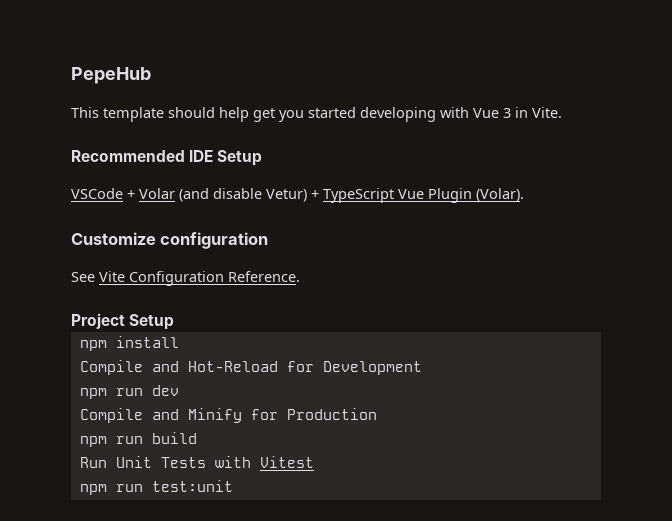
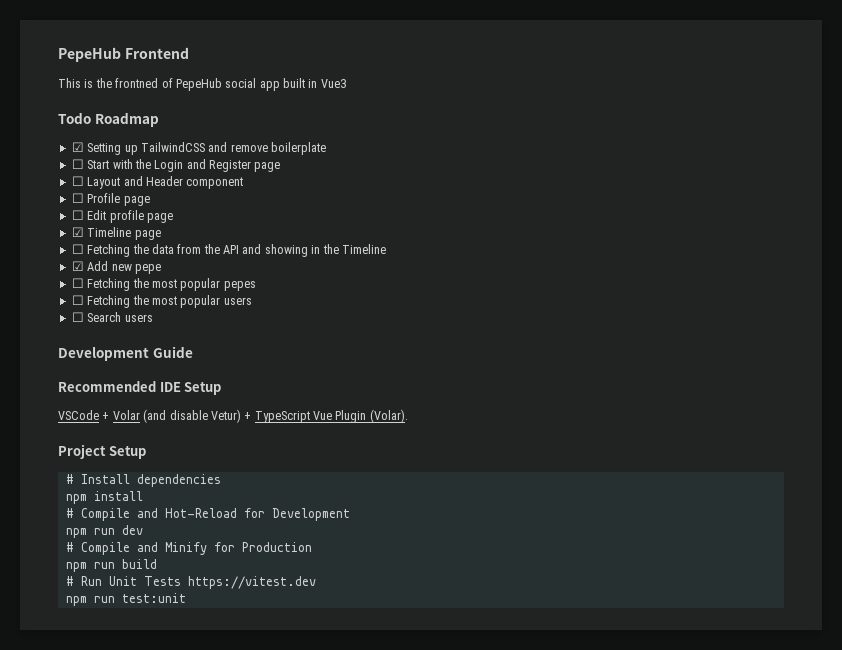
- PepeHub
+ PepeHub Frontend
- This template should help get you started developing with Vue 3 in Vite.
+ This is the frontned of PepeHub social app built in Vue3
+ Todo Roadmap
+ ☑ Setting up TailwindCSS and remove boilerplate
+ ☐ Start with the Login and Register page
+ ☐ Layout and Header component
+ ☐ Profile page
+ ☐ Edit profile page
+ ☑ Timeline page
+ ☐ Fetching the data from the API and showing in the Timeline
+ ☑ Add new pepe
+ ☐ Fetching the most popular pepes
+ ☐ Fetching the most popular users
+ ☐ Search users
+ Development Guide
- Customize configuration
- See Vite Configuration Reference.
+ # Install dependencies
- Compile and Hot-Reload for Development
+ # Compile and Hot-Reload for Development
- Compile and Minify for Production
+ # Compile and Minify for Production
- Run Unit Tests with Vitest
+ # Run Unit Tests https://vitest.dev

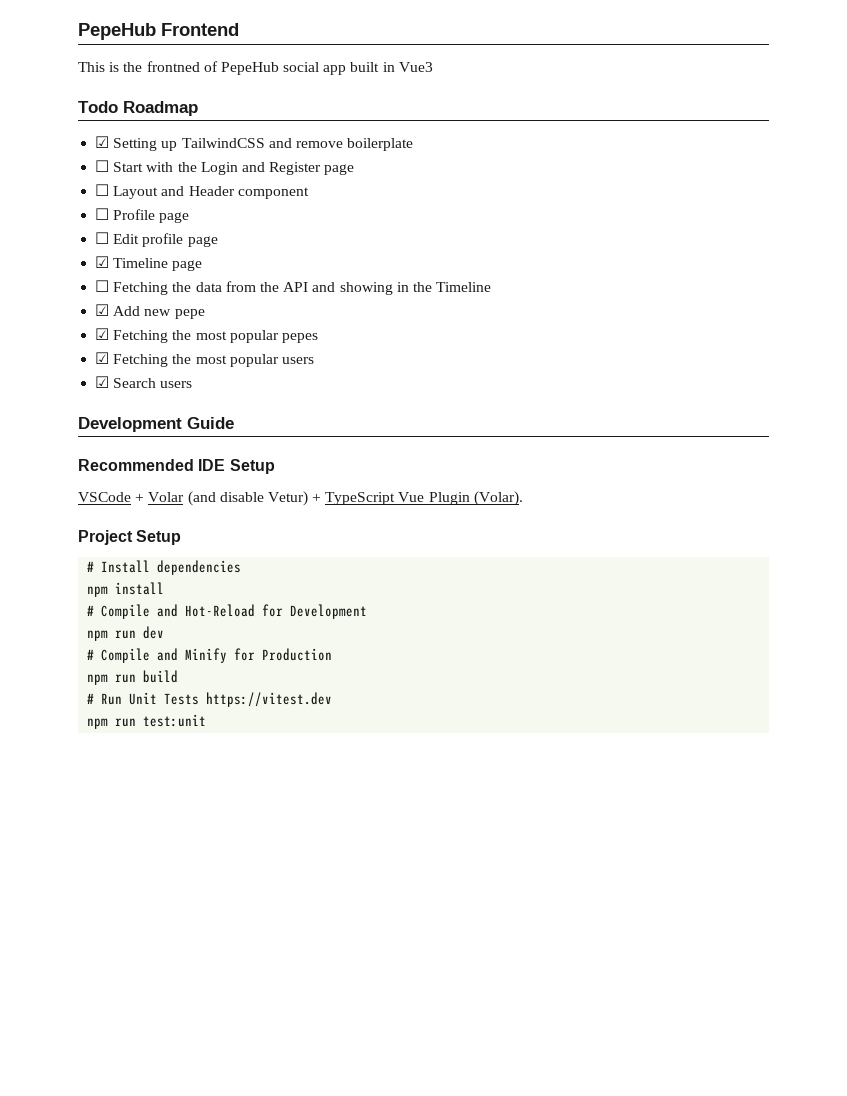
- ☐ Fetching the most popular pepes
+ ☑ Fetching the most popular pepes
- ☐ Fetching the most popular users
+ ☑ Fetching the most popular users
- ☐ Search users
+ ☑ Search users

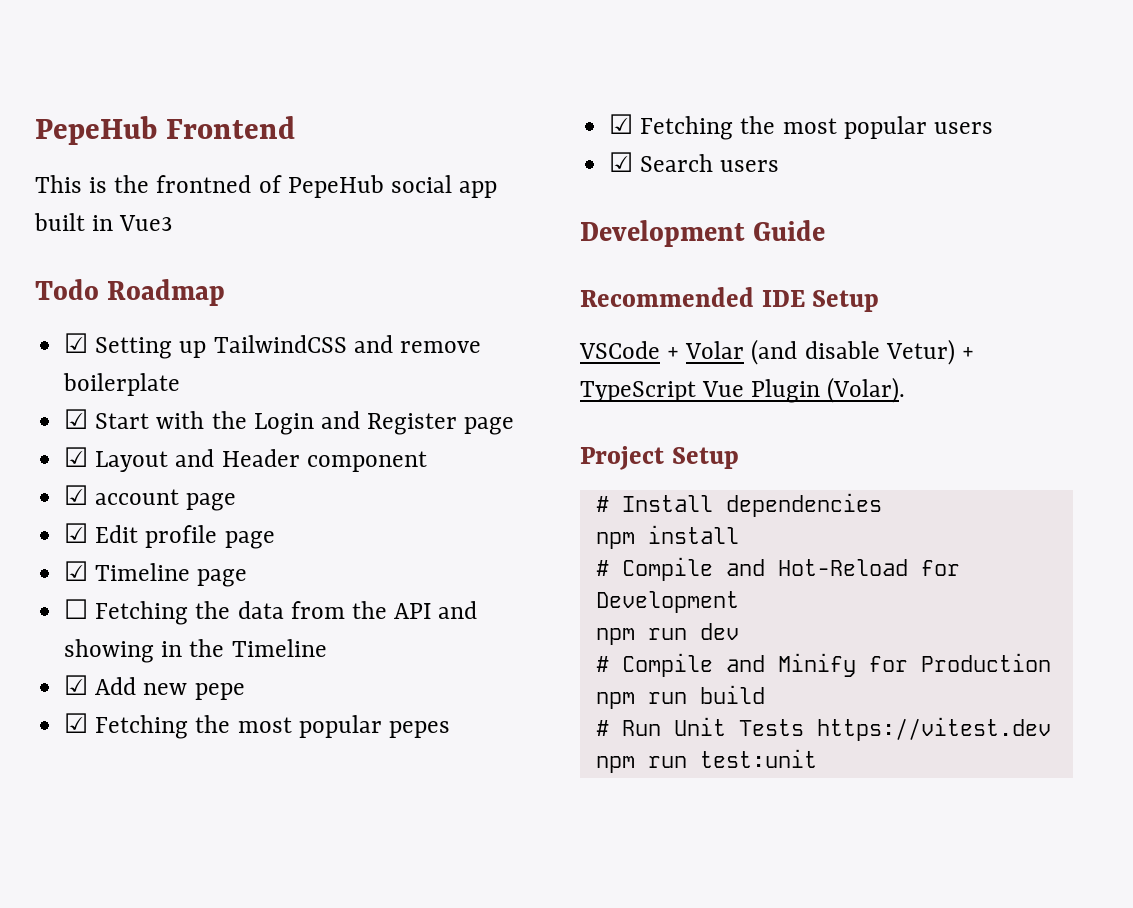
- ☐ Start with the Login and Register page
+ ☑ Start with the Login and Register page
- ☐ Layout and Header component
+ ☑ Layout and Header component
- ☐ Profile page
- ☐ Edit profile page
+ ☑ account page
+ ☑ Edit profile page

